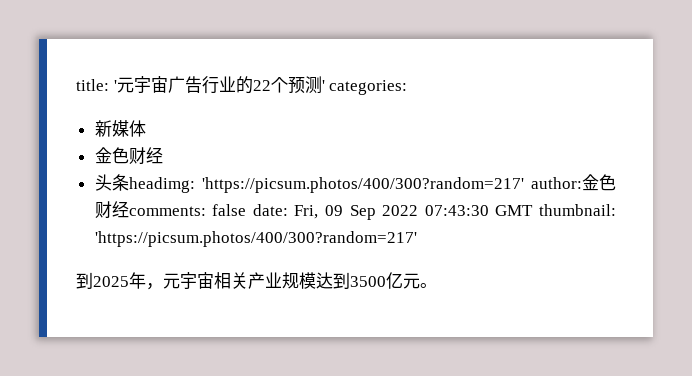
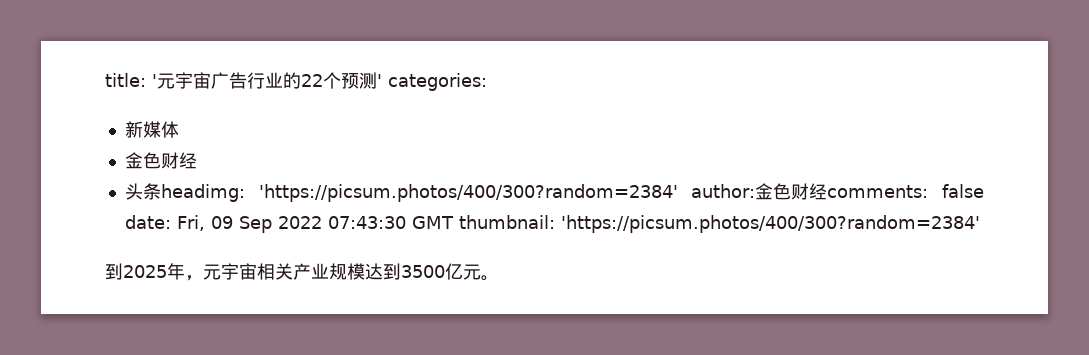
- 头条headimg: 'https://picsum.photos/400/300?random=217' author:金色财经comments: false date: Fri, 09 Sep 2022 07:43:30 GMT thumbnail: 'https://picsum.photos/400/300?random=217'
+ 头条headimg: 'https://picsum.photos/400/300?random=2384' author:金色财经comments: false date: Fri, 09 Sep 2022 07:43:30 GMT thumbnail: 'https://picsum.photos/400/300?random=2384'

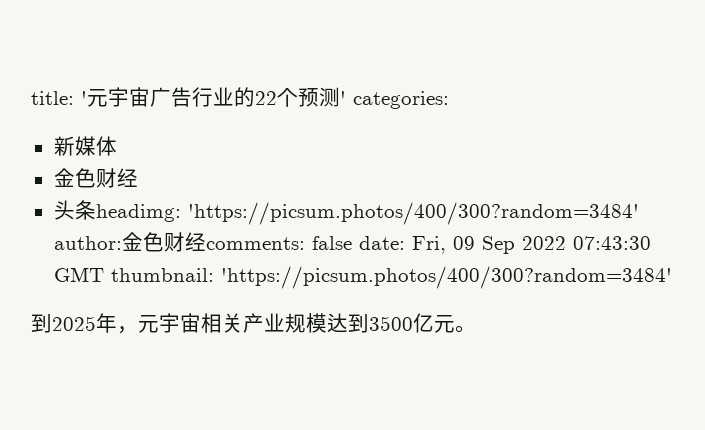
- 头条headimg: 'https://picsum.photos/400/300?random=2384' author:金色财经comments: false date: Fri, 09 Sep 2022 07:43:30 GMT thumbnail: 'https://picsum.photos/400/300?random=2384'
+ 头条headimg: 'https://picsum.photos/400/300?random=3484' author:金色财经comments: false date: Fri, 09 Sep 2022 07:43:30 GMT thumbnail: 'https://picsum.photos/400/300?random=3484'

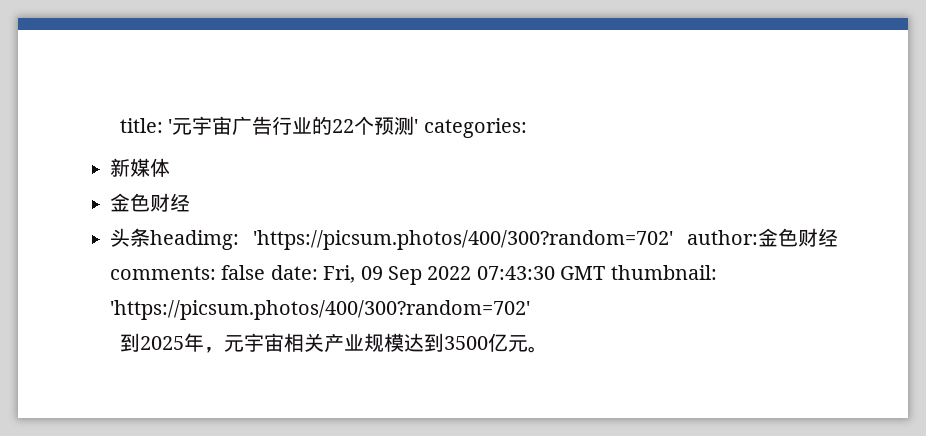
- 头条headimg: 'https://picsum.photos/400/300?random=3484' author:金色财经comments: false date: Fri, 09 Sep 2022 07:43:30 GMT thumbnail: 'https://picsum.photos/400/300?random=3484'
+ 头条headimg: 'https://picsum.photos/400/300?random=702' author:金色财经comments: false date: Fri, 09 Sep 2022 07:43:30 GMT thumbnail: 'https://picsum.photos/400/300?random=702'

